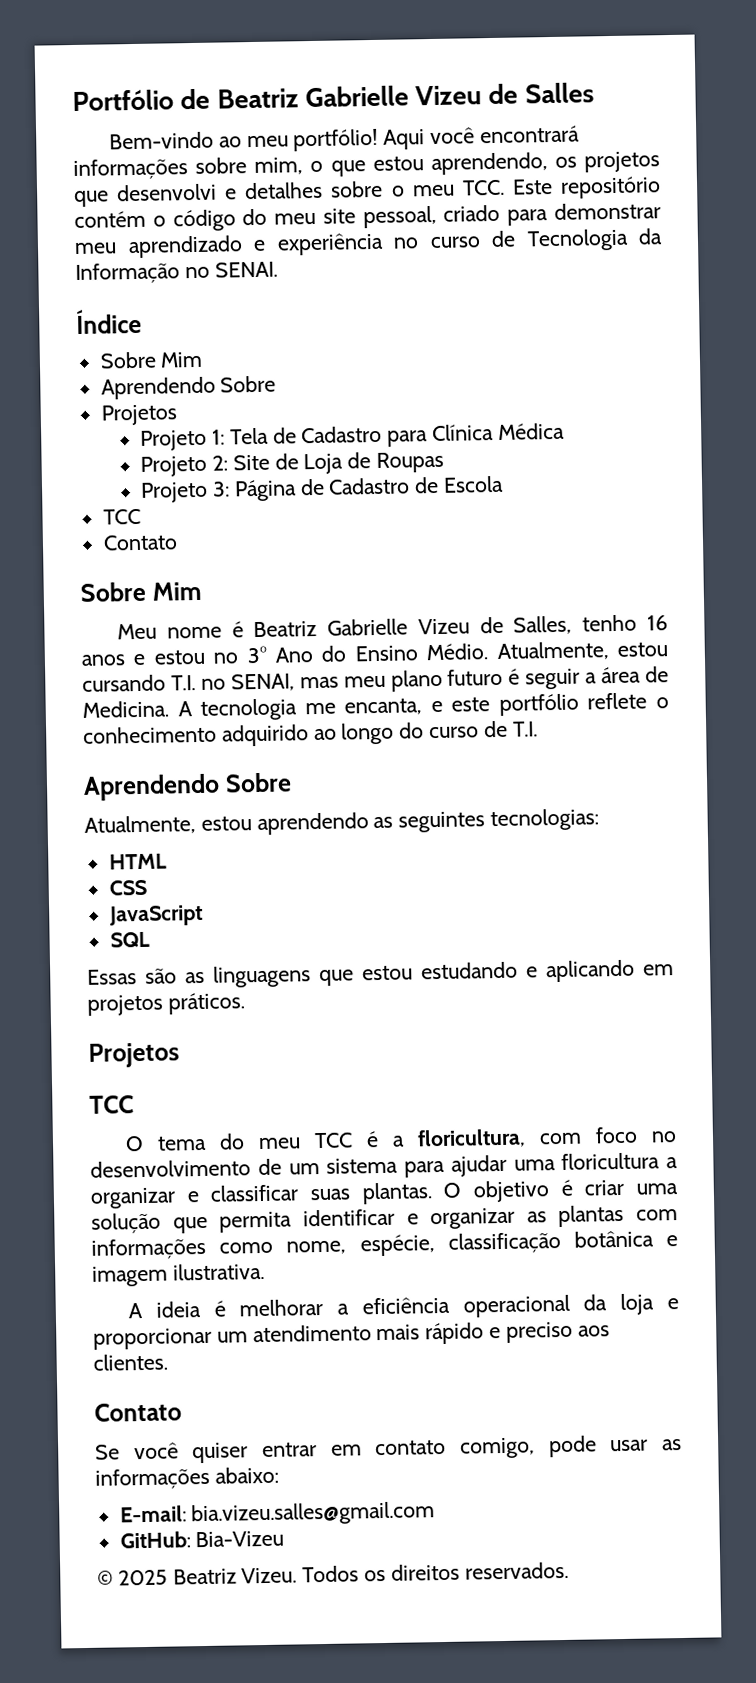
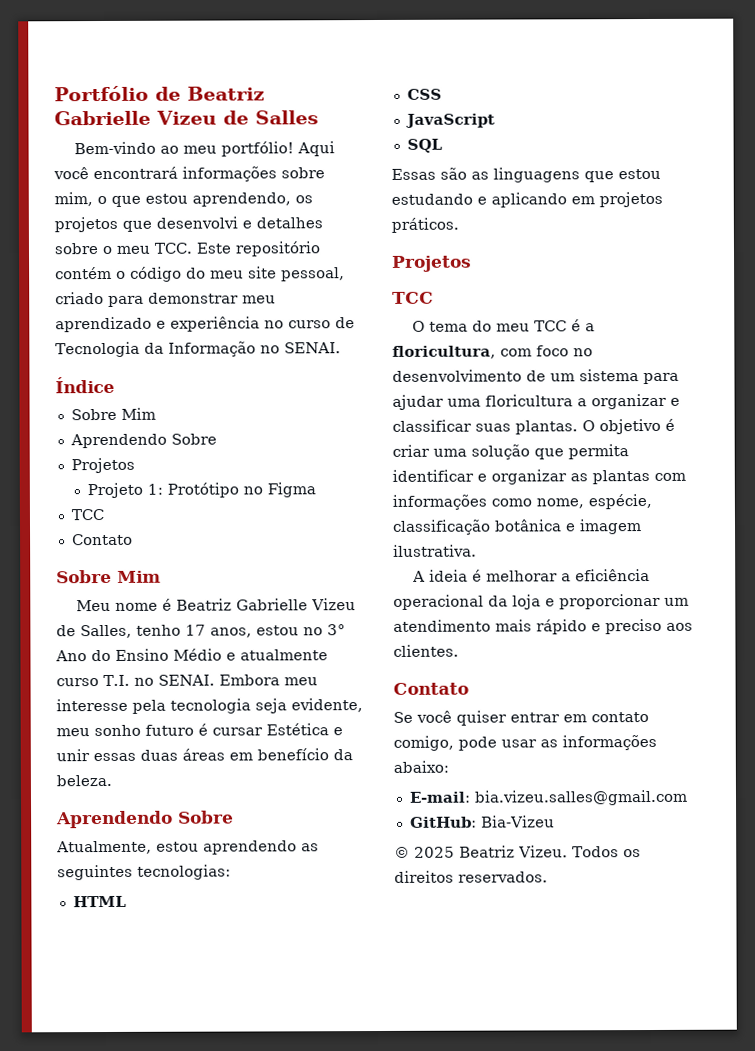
- Projeto 1: Tela de Cadastro para Clínica Médica
- Projeto 2: Site de Loja de Roupas
- Projeto 3: Página de Cadastro de Escola
+ Projeto 1: Protótipo no Figma
- Meu nome é Beatriz Gabrielle Vizeu de Salles, tenho 16 anos e estou no 3° Ano do Ensino Médio. Atualmente, estou cursando T.I. no SENAI, mas meu plano futuro é seguir a área de Medicina. A tecnologia me encanta, e este portfólio reflete o conhecimento adquirido ao longo do curso de T.I.
+ Meu nome é Beatriz Gabrielle Vizeu de Salles, tenho 17 anos, estou no 3° Ano do Ensino Médio e atualmente curso T.I. no SENAI. Embora meu interesse pela tecnologia seja evidente, meu sonho futuro é cursar Estética e unir essas duas áreas em benefício da beleza.

